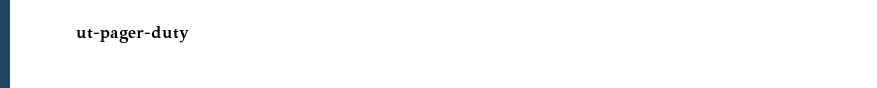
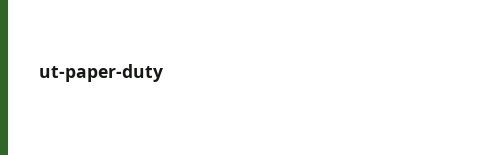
- ut-pager-duty
+ ut-paper-duty

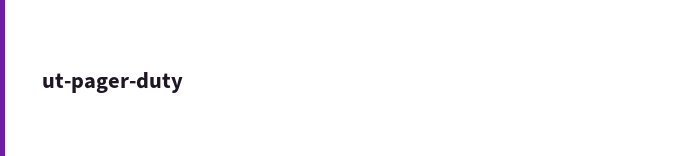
- ut-paper-duty
+ ut-pager-duty

